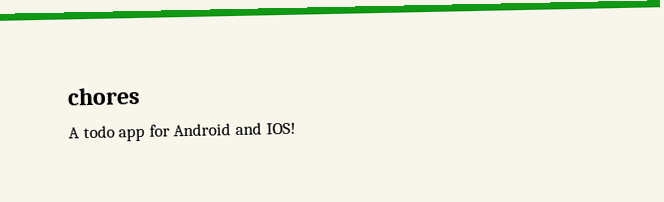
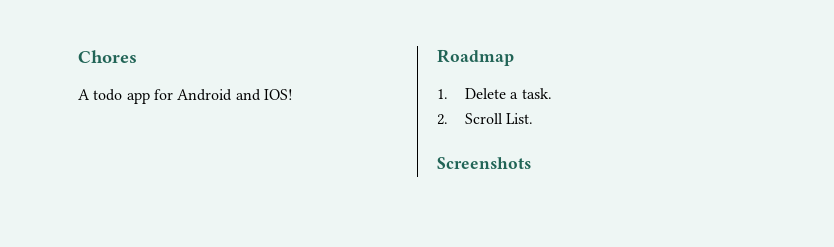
- chores
+ Chores
+ Roadmap
+ 1. Delete a task.
+ 2. Scroll List.
+ Screenshots

